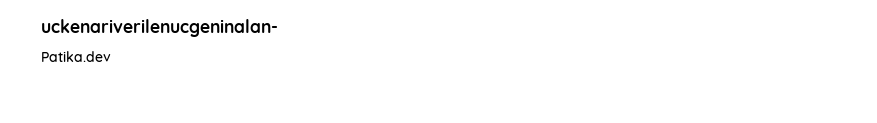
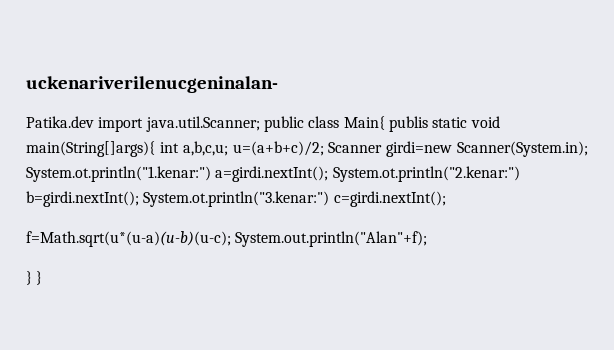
- Patika.dev
+ Patika.dev import java.util.Scanner; public class Main{ publis static void main(String[]args){ int a,b,c,u; u=(a+b+c)/2; Scanner girdi=new Scanner(System.in); System.ot.println("1.kenar:") a=girdi.nextInt(); System.ot.println("2.kenar:") b=girdi.nextInt(); System.ot.println("3.kenar:") c=girdi.nextInt();
+ f=Math.sqrt(u*(u-a)(u-b)(u-c); System.out.println("Alan"+f);
+ } }

